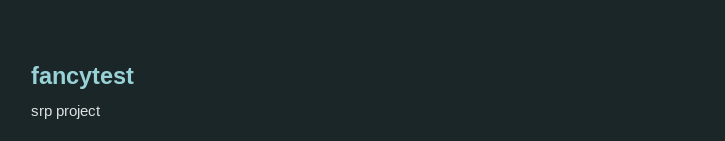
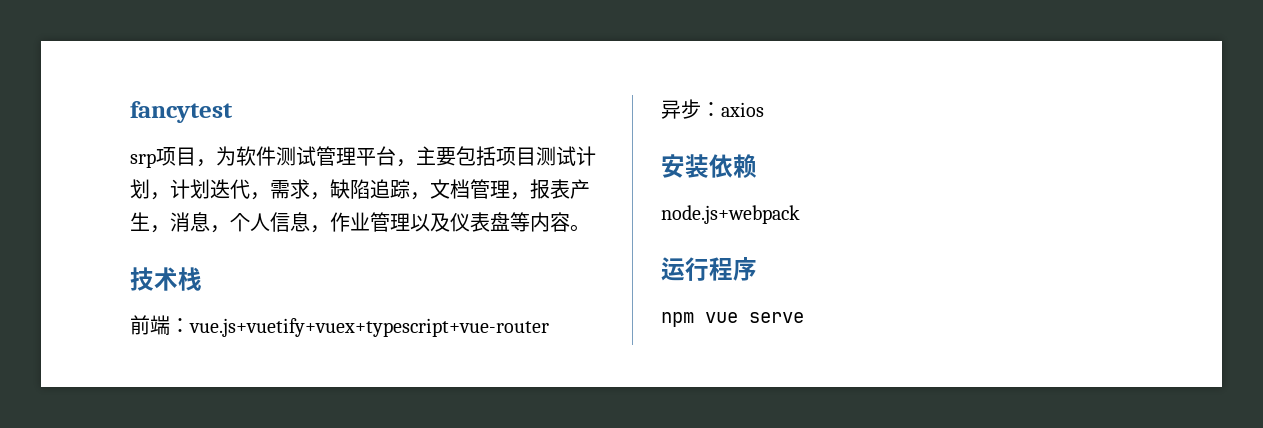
- srp project
+ srp项目，为软件测试管理平台，主要包括项目测试计划，计划迭代，需求，缺陷追踪，文档管理，报表产生，消息，个人信息，作业管理以及仪表盘等内容。
+ 技术栈
+ 前端：vue.js+vuetify+vuex+typescript+vue-router
+ 异步：axios
+ 安装依赖
+ node.js+webpack
+ 运行程序
+ npm vue serve

